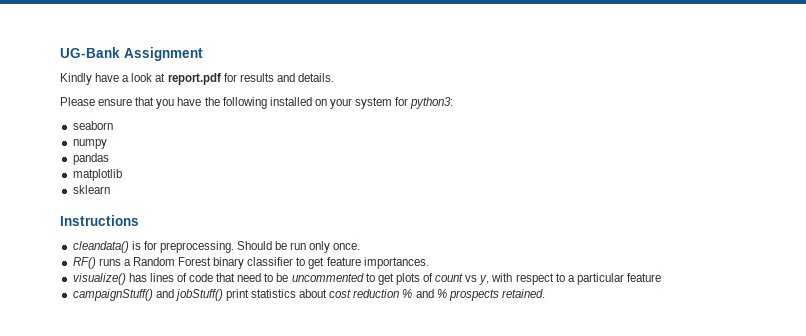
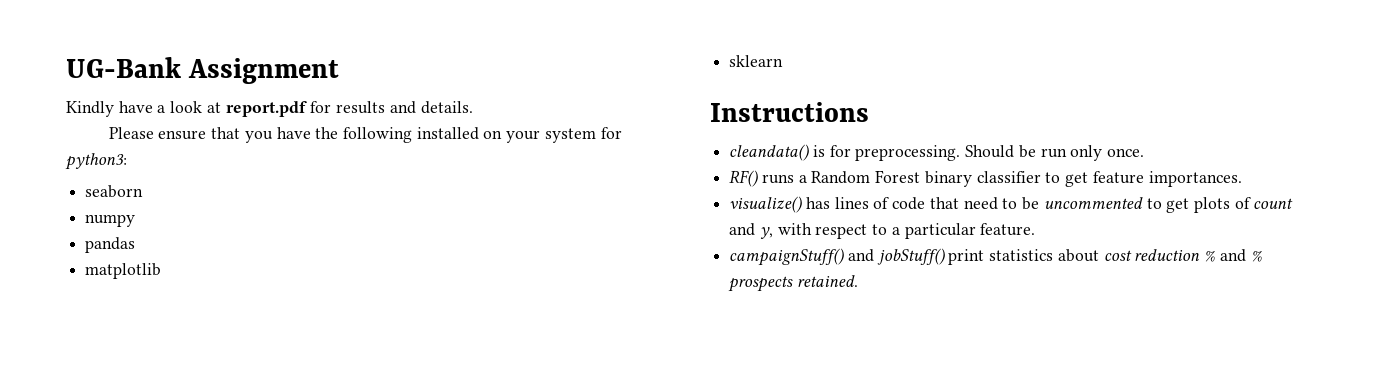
- visualize() has lines of code that need to be uncommented to get plots of count vs y, with respect to a particular feature
+ visualize() has lines of code that need to be uncommented to get plots of count and y, with respect to a particular feature.

